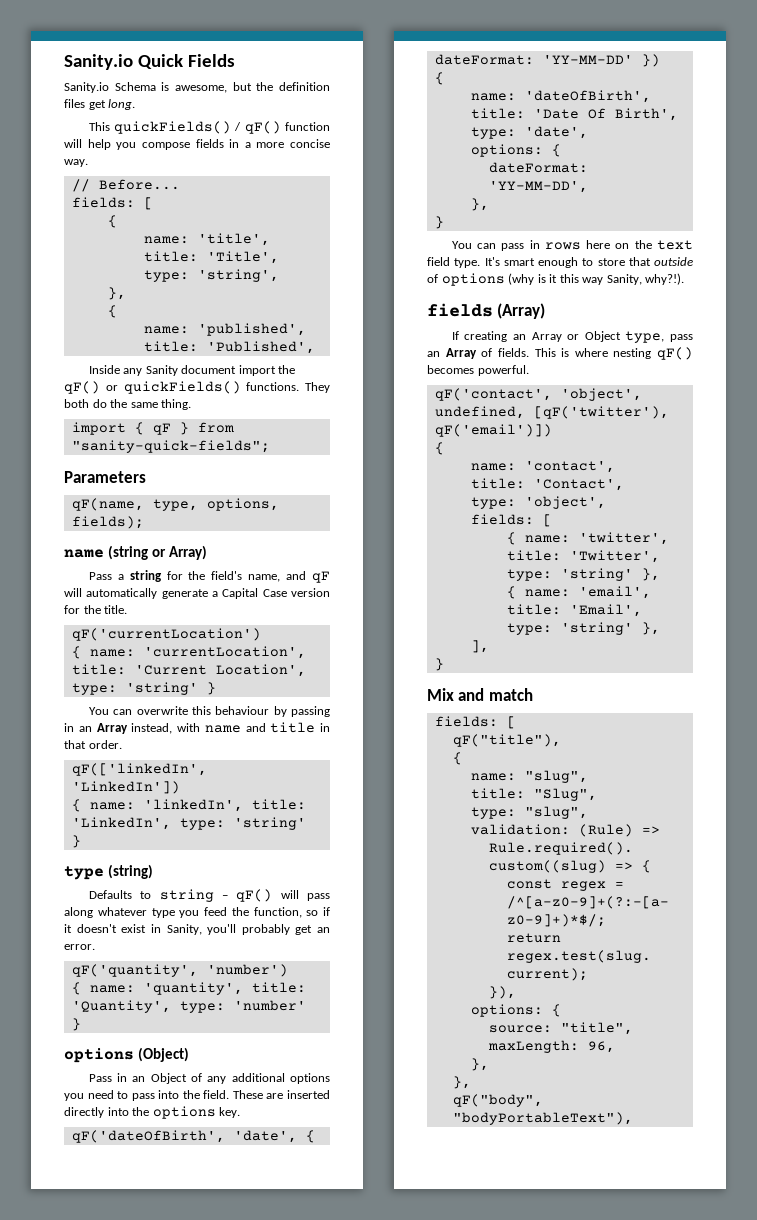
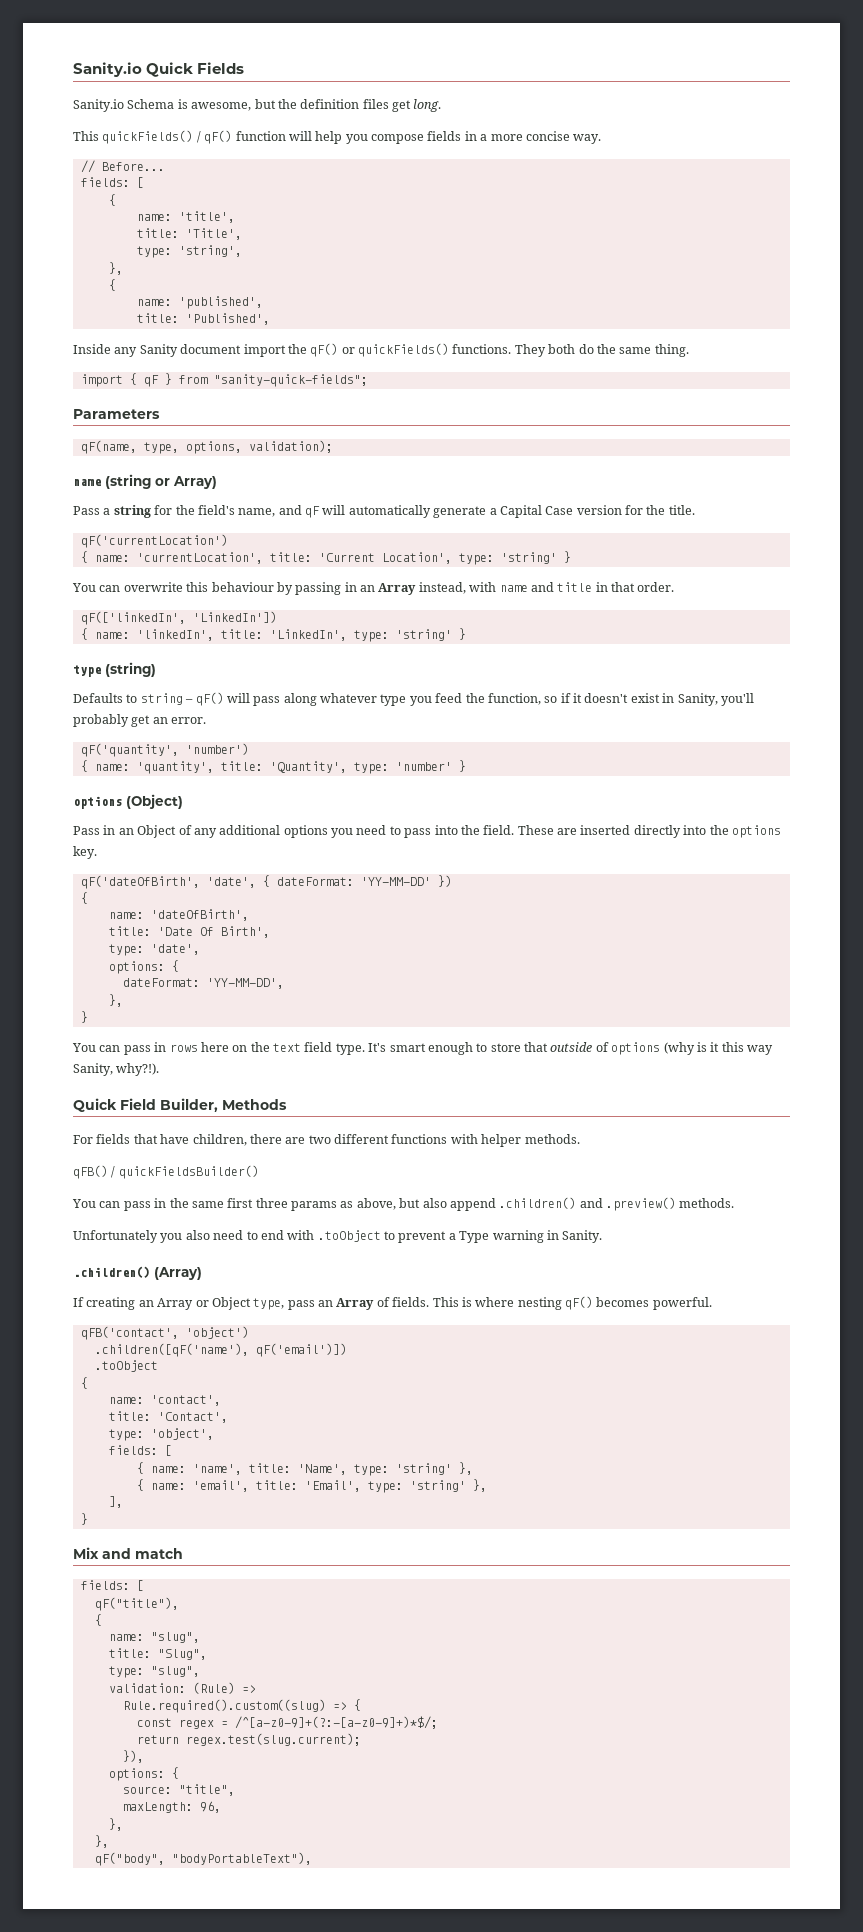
- qF(name, type, options, fields);
+ qF(name, type, options, validation);
- fields (Array)
+ Quick Field Builder, Methods
+ For fields that have children, there are two different functions with helper methods.
+ qFB() / quickFieldsBuilder()
+ You can pass in the same first three params as above, but also append .children() and .preview() methods.
+ Unfortunately you also need to end with .toObject to prevent a Type warning in Sanity.
+ .children() (Array)
- qF('contact', 'object', undefined, [qF('twitter'), qF('email')])
+ qFB('contact', 'object')
+ .children([qF('name'), qF('email')])
+ .toObject
- { name: 'twitter', title: 'Twitter', type: 'string' },
+ { name: 'name', title: 'Name', type: 'string' },

